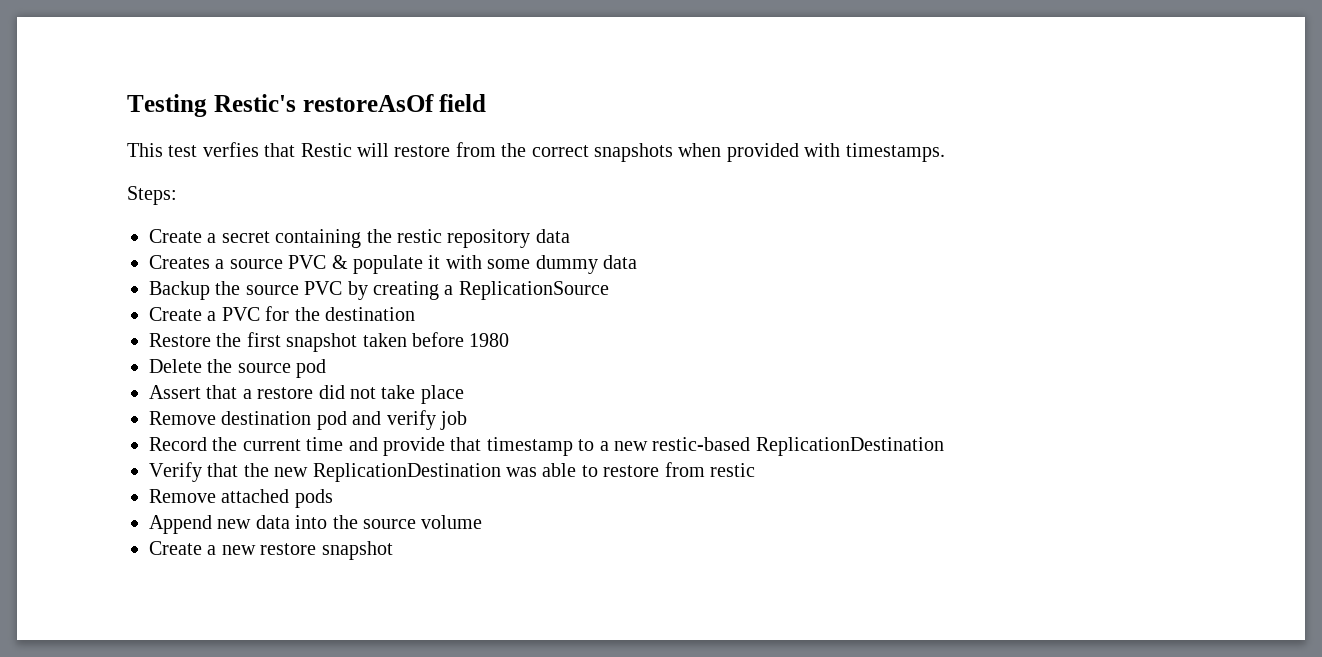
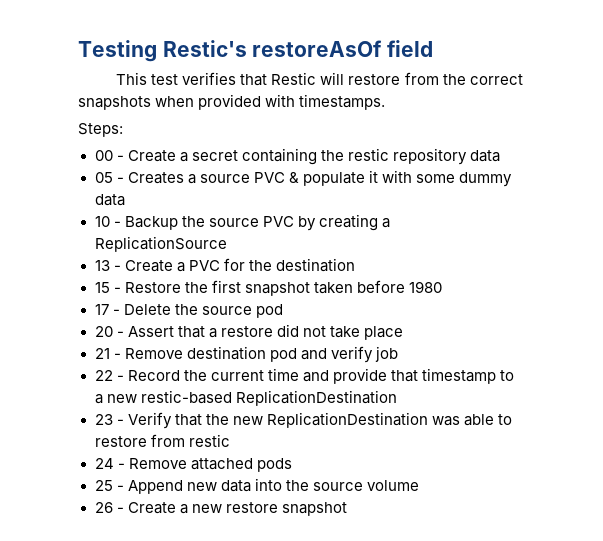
- This test verfies that Restic will restore from the correct snapshots when provided with timestamps.
+ This test verifies that Restic will restore from the correct snapshots when provided with timestamps.
- Create a secret containing the restic repository data
+ 00 - Create a secret containing the restic repository data
- Creates a source PVC & populate it with some dummy data
+ 05 - Creates a source PVC & populate it with some dummy data
- Backup the source PVC by creating a ReplicationSource
+ 10 - Backup the source PVC by creating a ReplicationSource
- Create a PVC for the destination
+ 13 - Create a PVC for the destination
- Restore the first snapshot taken before 1980
+ 15 - Restore the first snapshot taken before 1980
- Delete the source pod
+ 17 - Delete the source pod
- Assert that a restore did not take place
+ 20 - Assert that a restore did not take place
- Remove destination pod and verify job
+ 21 - Remove destination pod and verify job
- Record the current time and provide that timestamp to a new restic-based ReplicationDestination
+ 22 - Record the current time and provide that timestamp to a new restic-based ReplicationDestination
- Verify that the new ReplicationDestination was able to restore from restic
+ 23 - Verify that the new ReplicationDestination was able to restore from restic
- Remove attached pods
+ 24 - Remove attached pods
- Append new data into the source volume
+ 25 - Append new data into the source volume
- Create a new restore snapshot
+ 26 - Create a new restore snapshot

